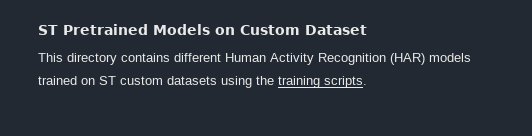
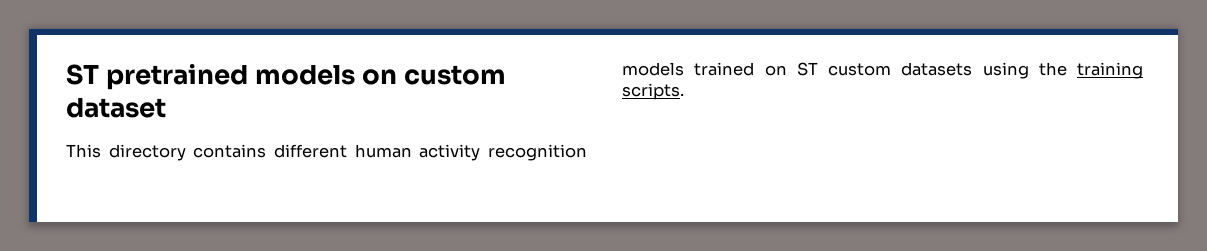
- ST Pretrained Models on Custom Dataset
+ ST pretrained models on custom dataset
- This directory contains different Human Activity Recognition (HAR) models trained on ST custom datasets using the training scripts.
+ This directory contains different human activity recognition models trained on ST custom datasets using the training scripts.

